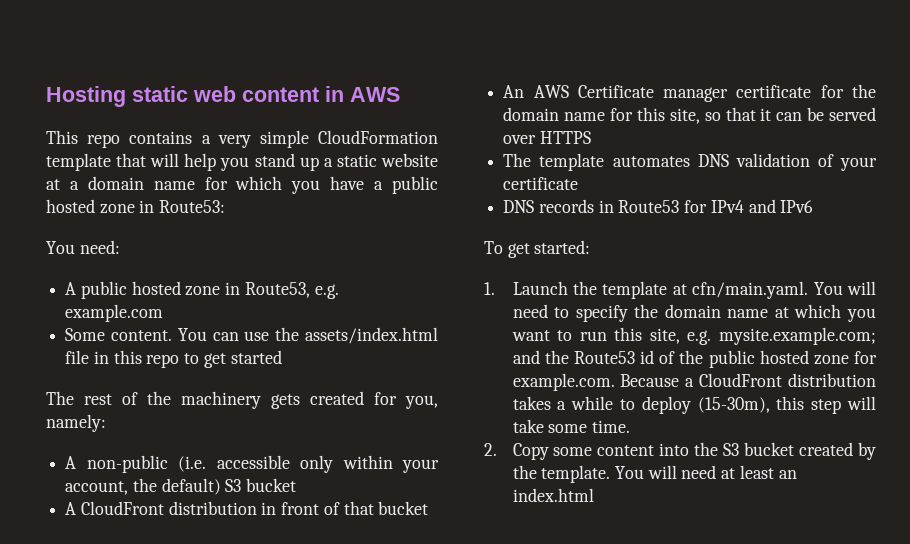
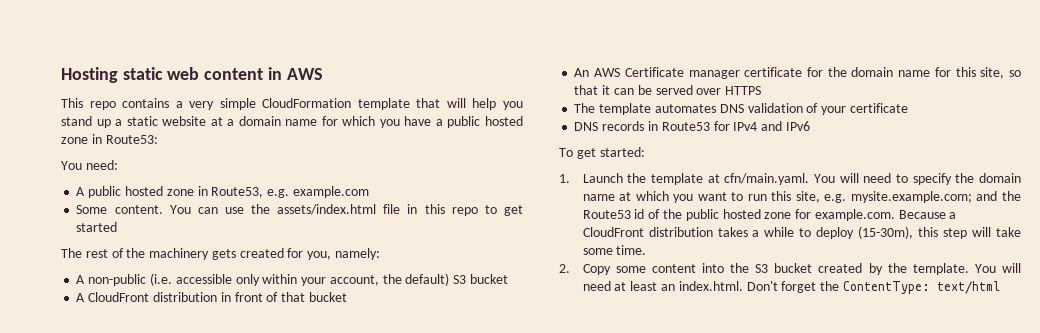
- You will need at least an index.html
+ You will need at least an index.html. Don't forget the ContentType: text/html

